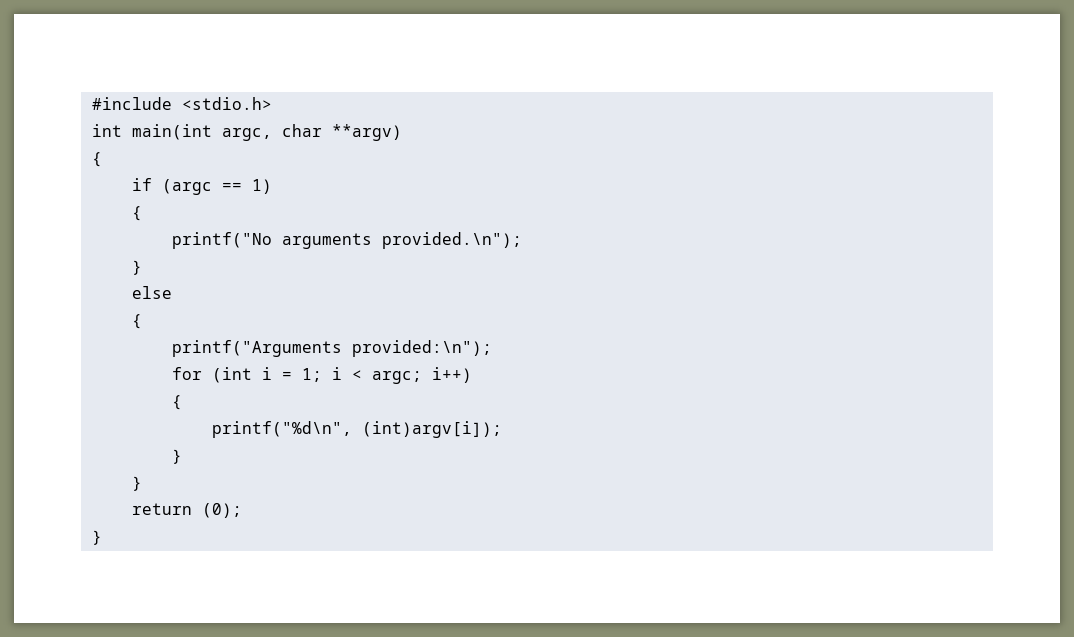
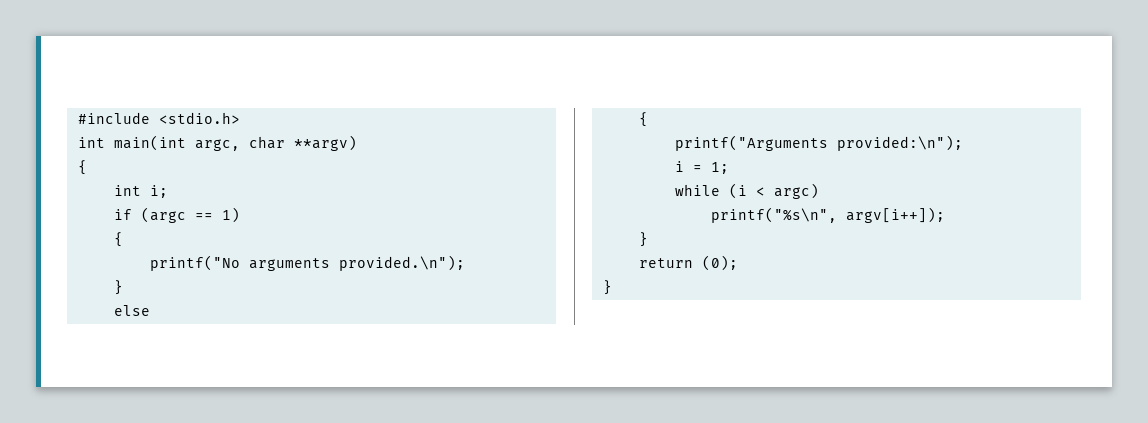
+ int i;
- for (int i = 1; i < argc; i++)
- {
- printf("%d\n", (int)argv[i]);
- }
+ i = 1;
+ while (i < argc)
+ printf("%s\n", argv[i++]);

